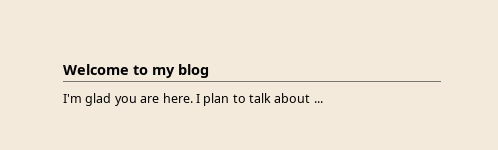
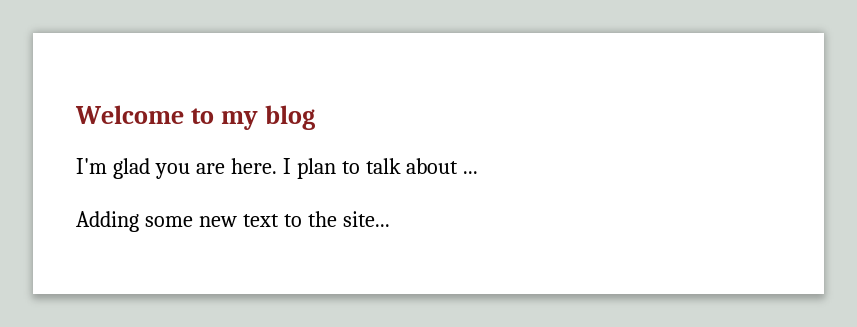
+ Adding some new text to the site...

